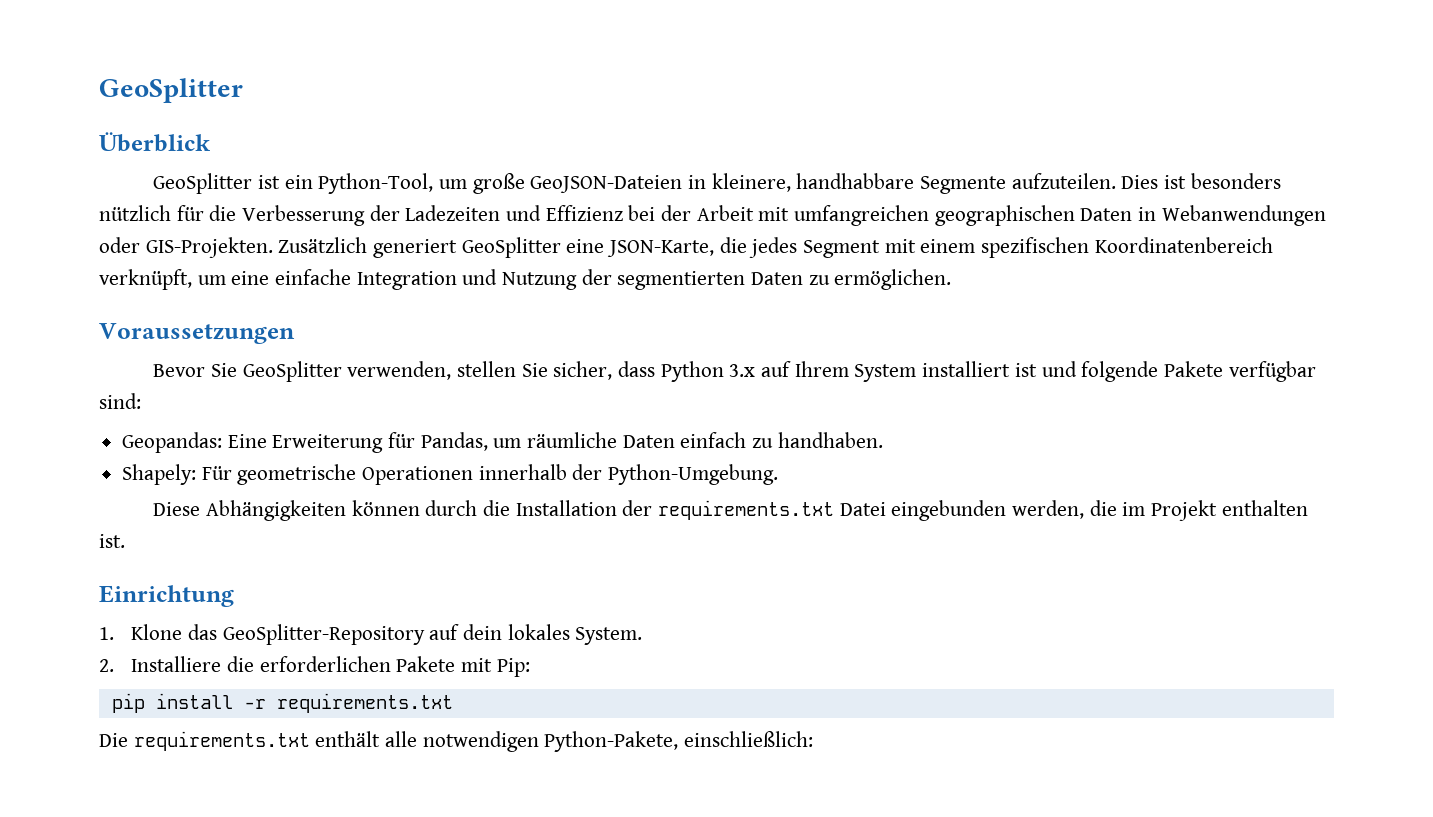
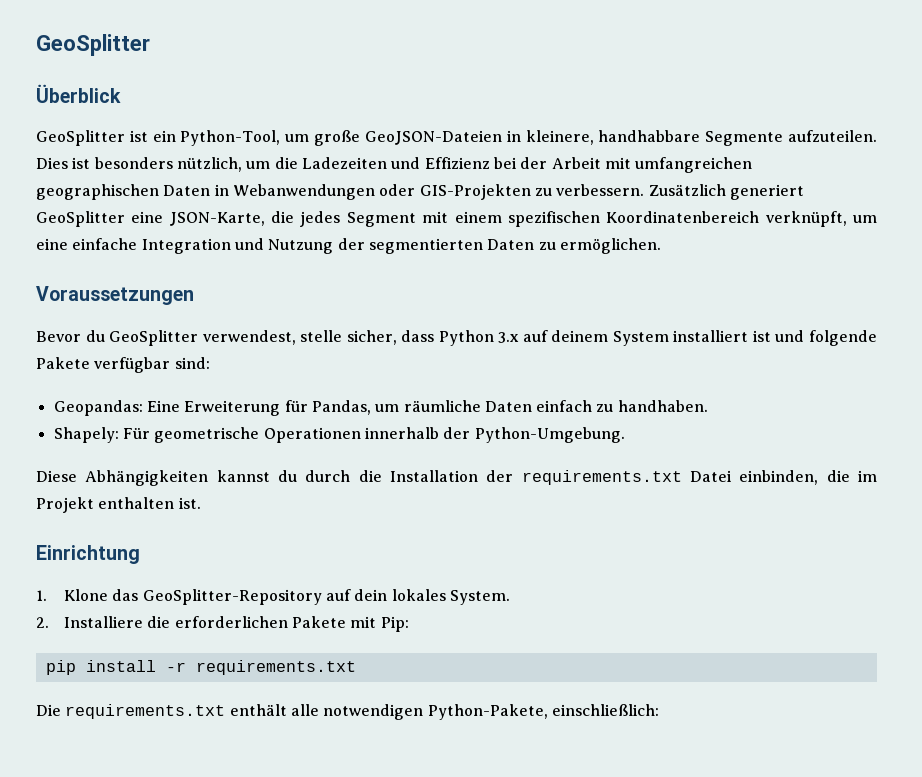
- Dies ist besonders nützlich für die Verbesserung der Ladezeiten und Effizienz bei der Arbeit mit umfangreichen geographischen Daten in Webanwendungen oder GIS-Projekten.
+ Dies ist besonders nützlich, um die Ladezeiten und Effizienz bei der Arbeit mit umfangreichen geographischen Daten in Webanwendungen oder GIS-Projekten zu verbessern.
- Bevor Sie GeoSplitter verwenden, stellen Sie sicher, dass Python 3.x auf Ihrem System installiert ist und folgende Pakete verfügbar sind:
+ Bevor du GeoSplitter verwendest, stelle sicher, dass Python 3.x auf deinem System installiert ist und folgende Pakete verfügbar sind:
- Diese Abhängigkeiten können durch die Installation der requirements.txt Datei eingebunden werden, die im Projekt enthalten ist.
+ Diese Abhängigkeiten kannst du durch die Installation der requirements.txt Datei einbinden, die im Projekt enthalten ist.

